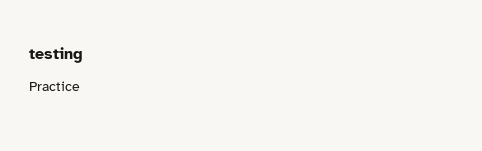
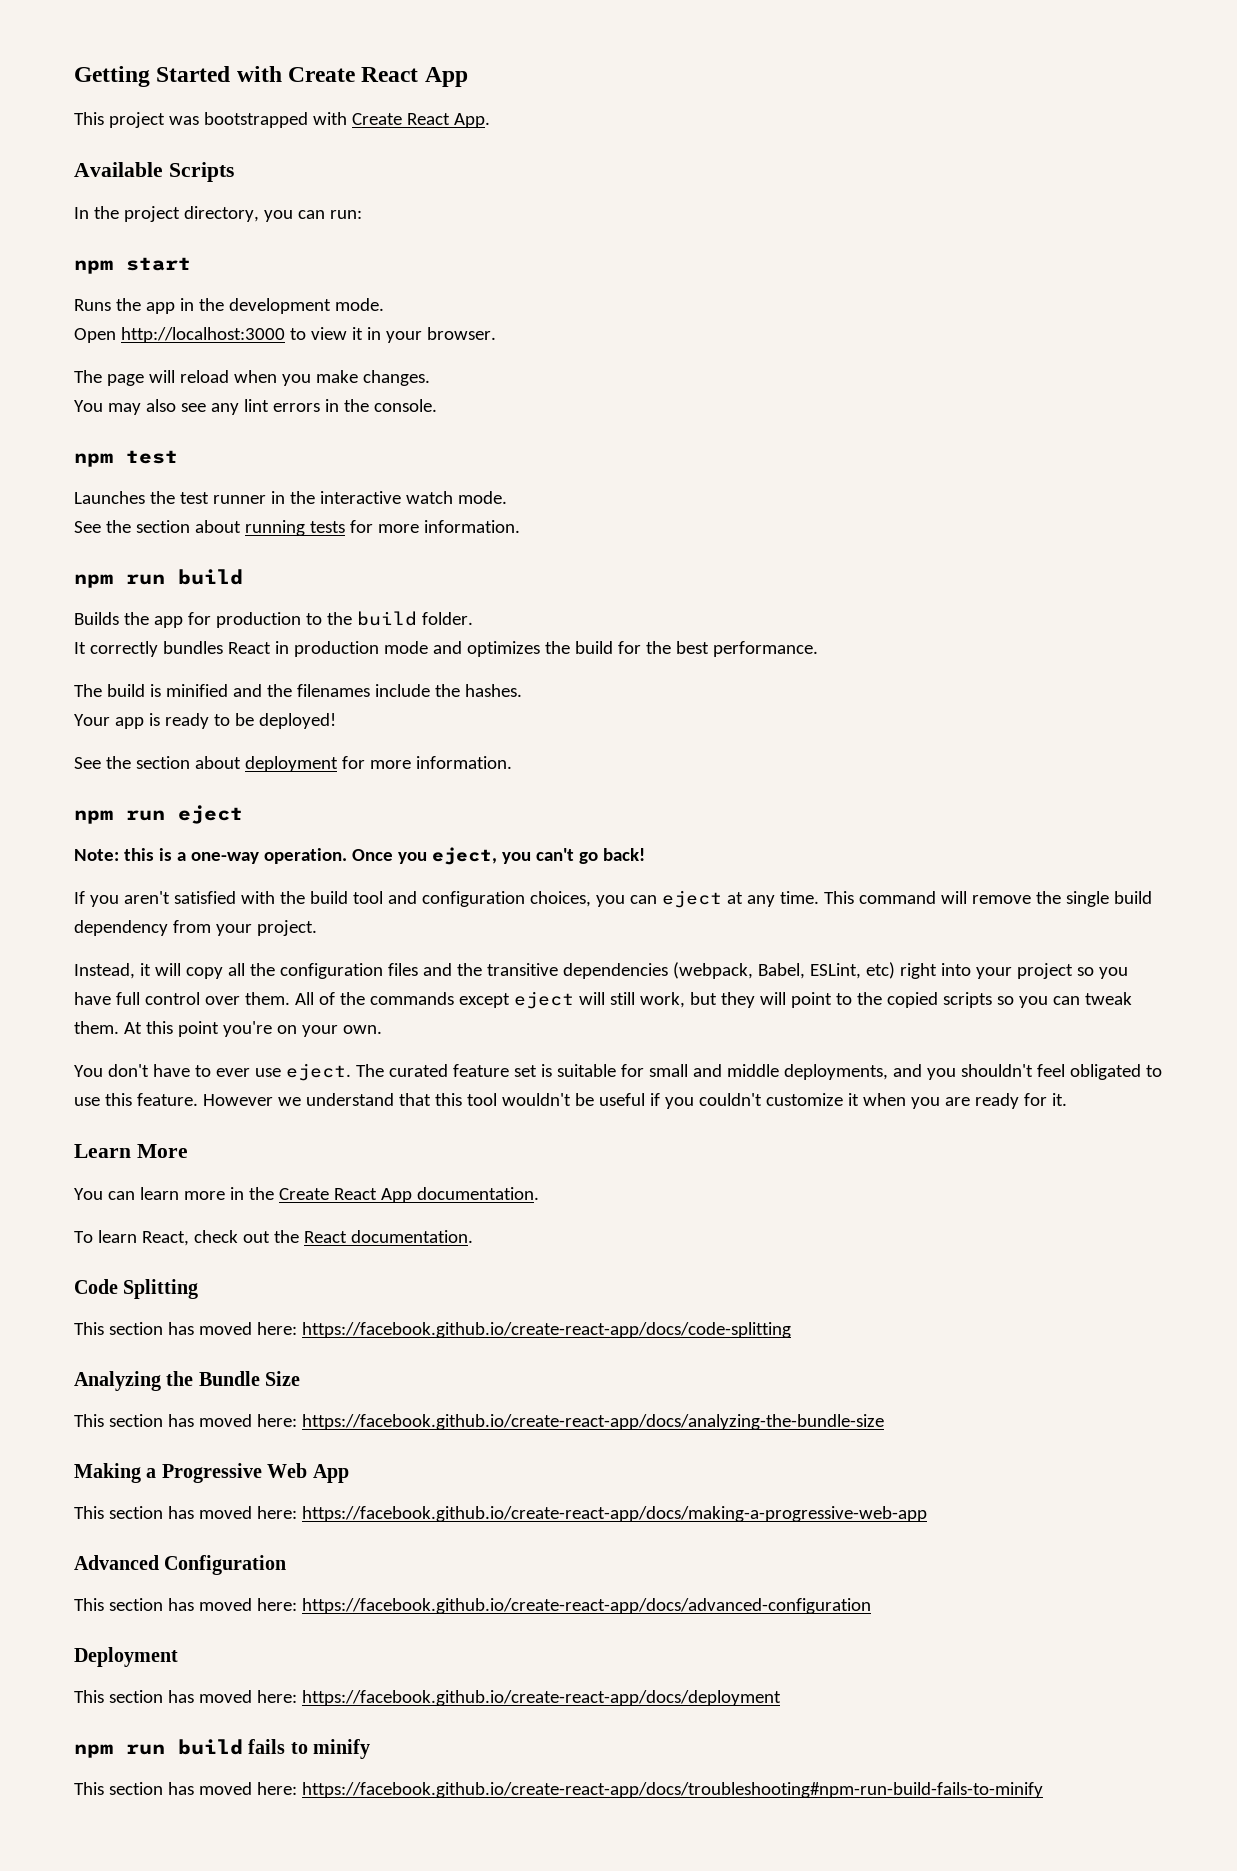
- testing
- Practice
+ Getting Started with Create React App
+ This project was bootstrapped with Create React App.
+ Available Scripts
+ In the project directory, you can run:
+ npm start
+ Runs the app in the development mode.
+ Open http://localhost:3000 to view it in your browser.
+ The page will reload when you make changes.
+ You may also see any lint errors in the console.
+ npm test
+ Launches the test runner in the interactive watch mode.
+ See the section about running tests for more information.
+ npm run build
+ Builds the app for production to the build folder.
+ It correctly bundles React in production mode and optimizes the build for the best performance.
+ The build is minified and the filenames include the hashes.
+ Your app is ready to be deployed!
+ See the section about deployment for more information.
+ npm run eject
+ Note: this is a one-way operation. Once you eject, you can't go back!
+ If you aren't satisfied with the build tool and configuration choices, you can eject at any time. This command will remove the single build dependency from your project.
+ Instead, it will copy all the configuration files and the transitive dependencies (webpack, Babel, ESLint, etc) right into your project so you have full control over them. All of the commands except eject will still work, but they will point to the copied scripts so you can tweak them. At this point you're on your own.
+ You don't have to ever use eject. The curated feature set is suitable for small and middle deployments, and you shouldn't feel obligated to use this feature. However we understand that this tool wouldn't be useful if you couldn't customize it when you are ready for it.
+ Learn More
+ You can learn more in the Create React App documentation.
+ To learn React, check out the React documentation.
+ Code Splitting
+ This section has moved here: https://facebook.github.io/create-react-app/docs/code-splitting
+ Analyzing the Bundle Size
+ This section has moved here: https://facebook.github.io/create-react-app/docs/analyzing-the-bundle-size
+ Making a Progressive Web App
+ This section has moved here: https://facebook.github.io/create-react-app/docs/making-a-progressive-web-app
+ Advanced Configuration
+ This section has moved here: https://facebook.github.io/create-react-app/docs/advanced-configuration
+ Deployment
+ This section has moved here: https://facebook.github.io/create-react-app/docs/deployment
+ npm run build fails to minify
+ This section has moved here: https://facebook.github.io/create-react-app/docs/troubleshooting#npm-run-build-fails-to-minify

